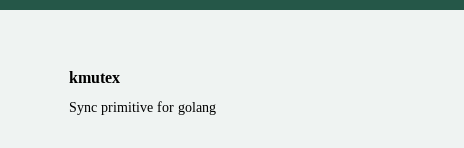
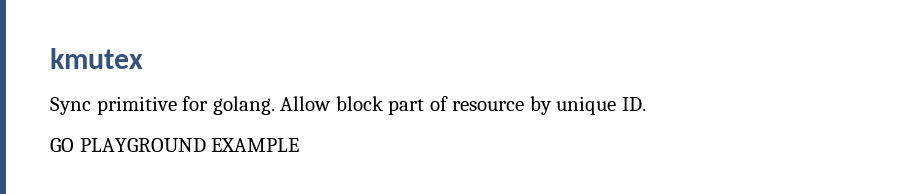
- Sync primitive for golang
+ Sync primitive for golang. Allow block part of resource by unique ID.
+ GO PLAYGROUND EXAMPLE

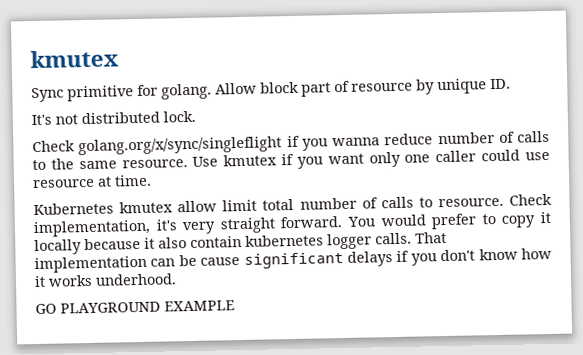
+ It's not distributed lock.
+ Check golang.org/x/sync/singleflight if you wanna reduce number of calls to the same resource. Use kmutex if you want only one caller could use resource at time.
+ Kubernetes kmutex allow limit total number of calls to resource. Check implementation, it's very straight forward. You would prefer to copy it locally because it also contain kubernetes logger calls. That implementation can be cause significant delays if you don't know how it works underhood.

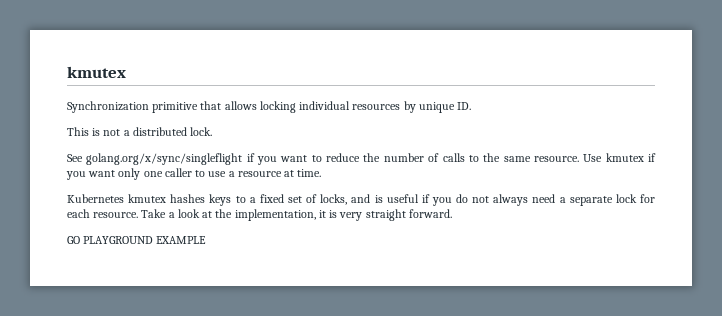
- Sync primitive for golang. Allow block part of resource by unique ID.
+ Synchronization primitive that allows locking individual resources by unique ID.
- It's not distributed lock.
+ This is not a distributed lock.
- Check golang.org/x/sync/singleflight if you wanna reduce number of calls to the same resource.
+ See golang.org/x/sync/singleflight if you want to reduce the number of calls to the same resource.
- Use kmutex if you want only one caller could use resource at time.
+ Use kmutex if you want only one caller to use a resource at time.
- Kubernetes kmutex allow limit total number of calls to resource. Check implementation, it's very straight forward. You would prefer to copy it locally because it also contain kubernetes logger calls. That implementation can be cause significant delays if you don't know how it works underhood.
+ Kubernetes kmutex hashes keys to a fixed set of locks, and is useful if you do not always need a separate lock for each resource. Take a look at the implementation, it is very straight forward.

